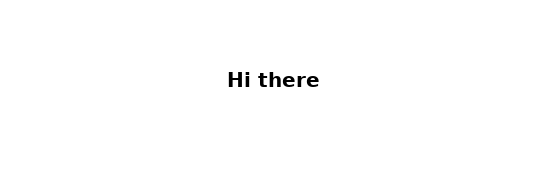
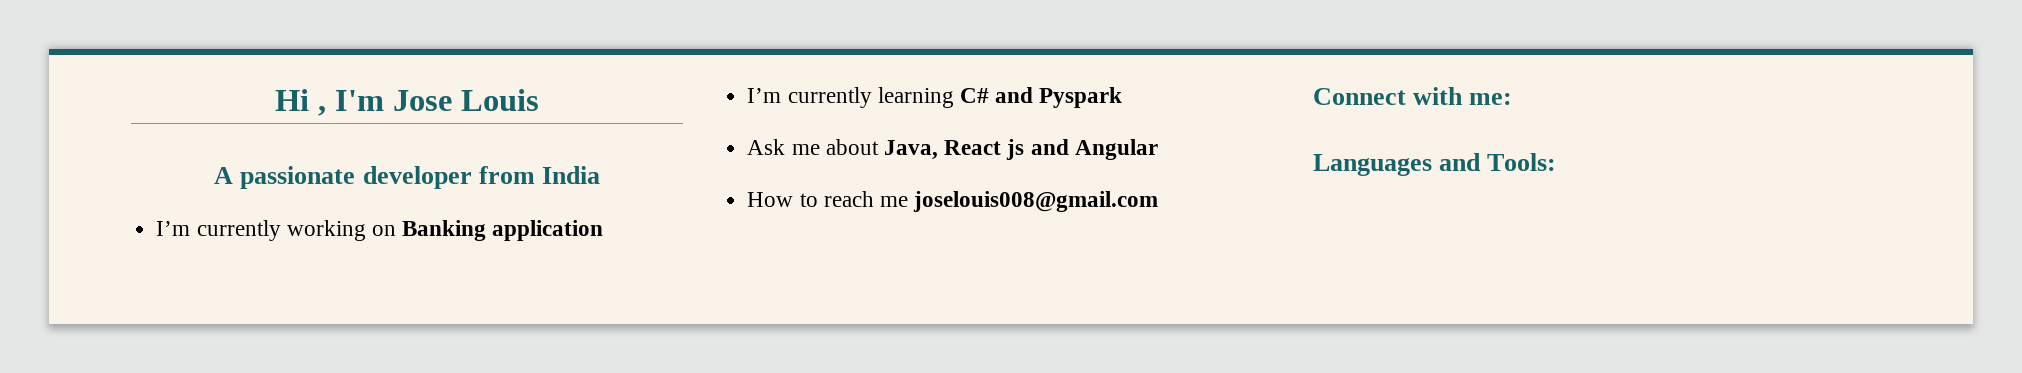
- Hi there
+ Hi , I'm Jose Louis
+ A passionate developer from India
+ I’m currently working on Banking application
+ I’m currently learning C# and Pyspark
+ Ask me about Java, React js and Angular
+ How to reach me joselouis008@gmail.com
+ Connect with me:
+ Languages and Tools:

